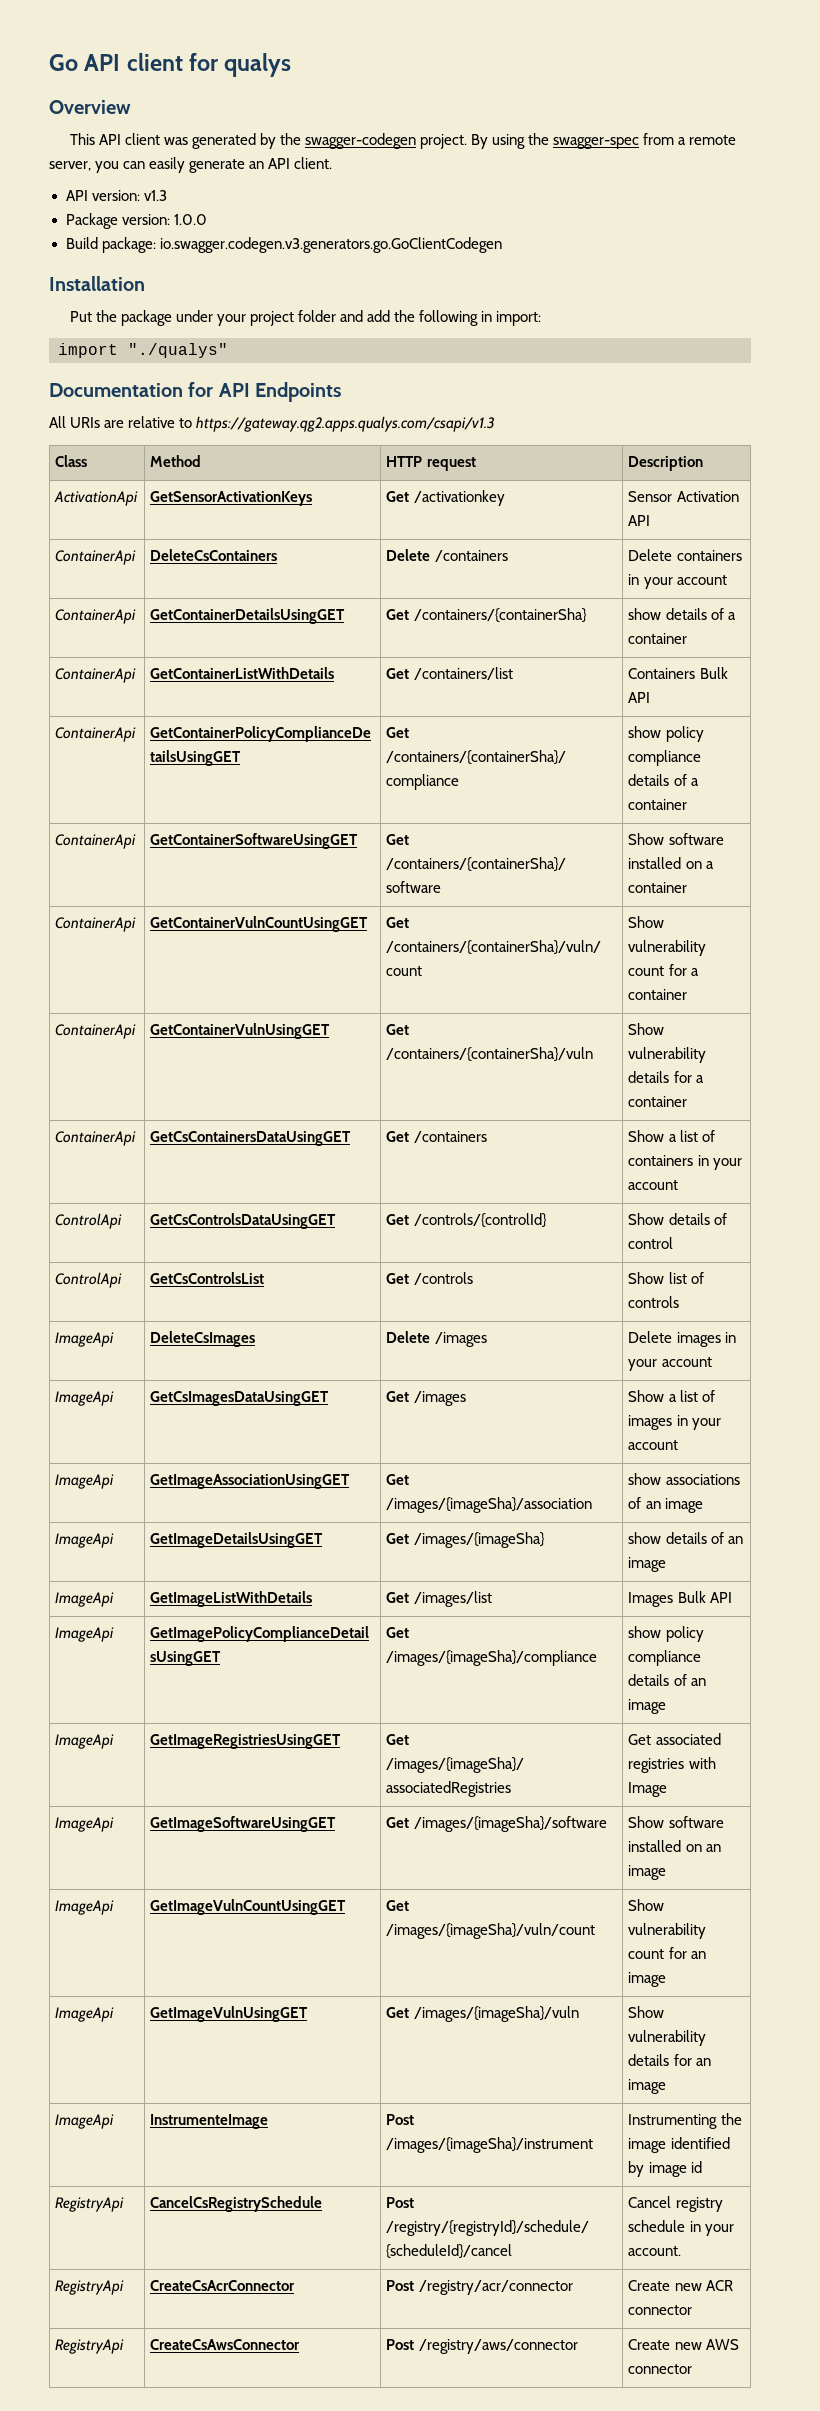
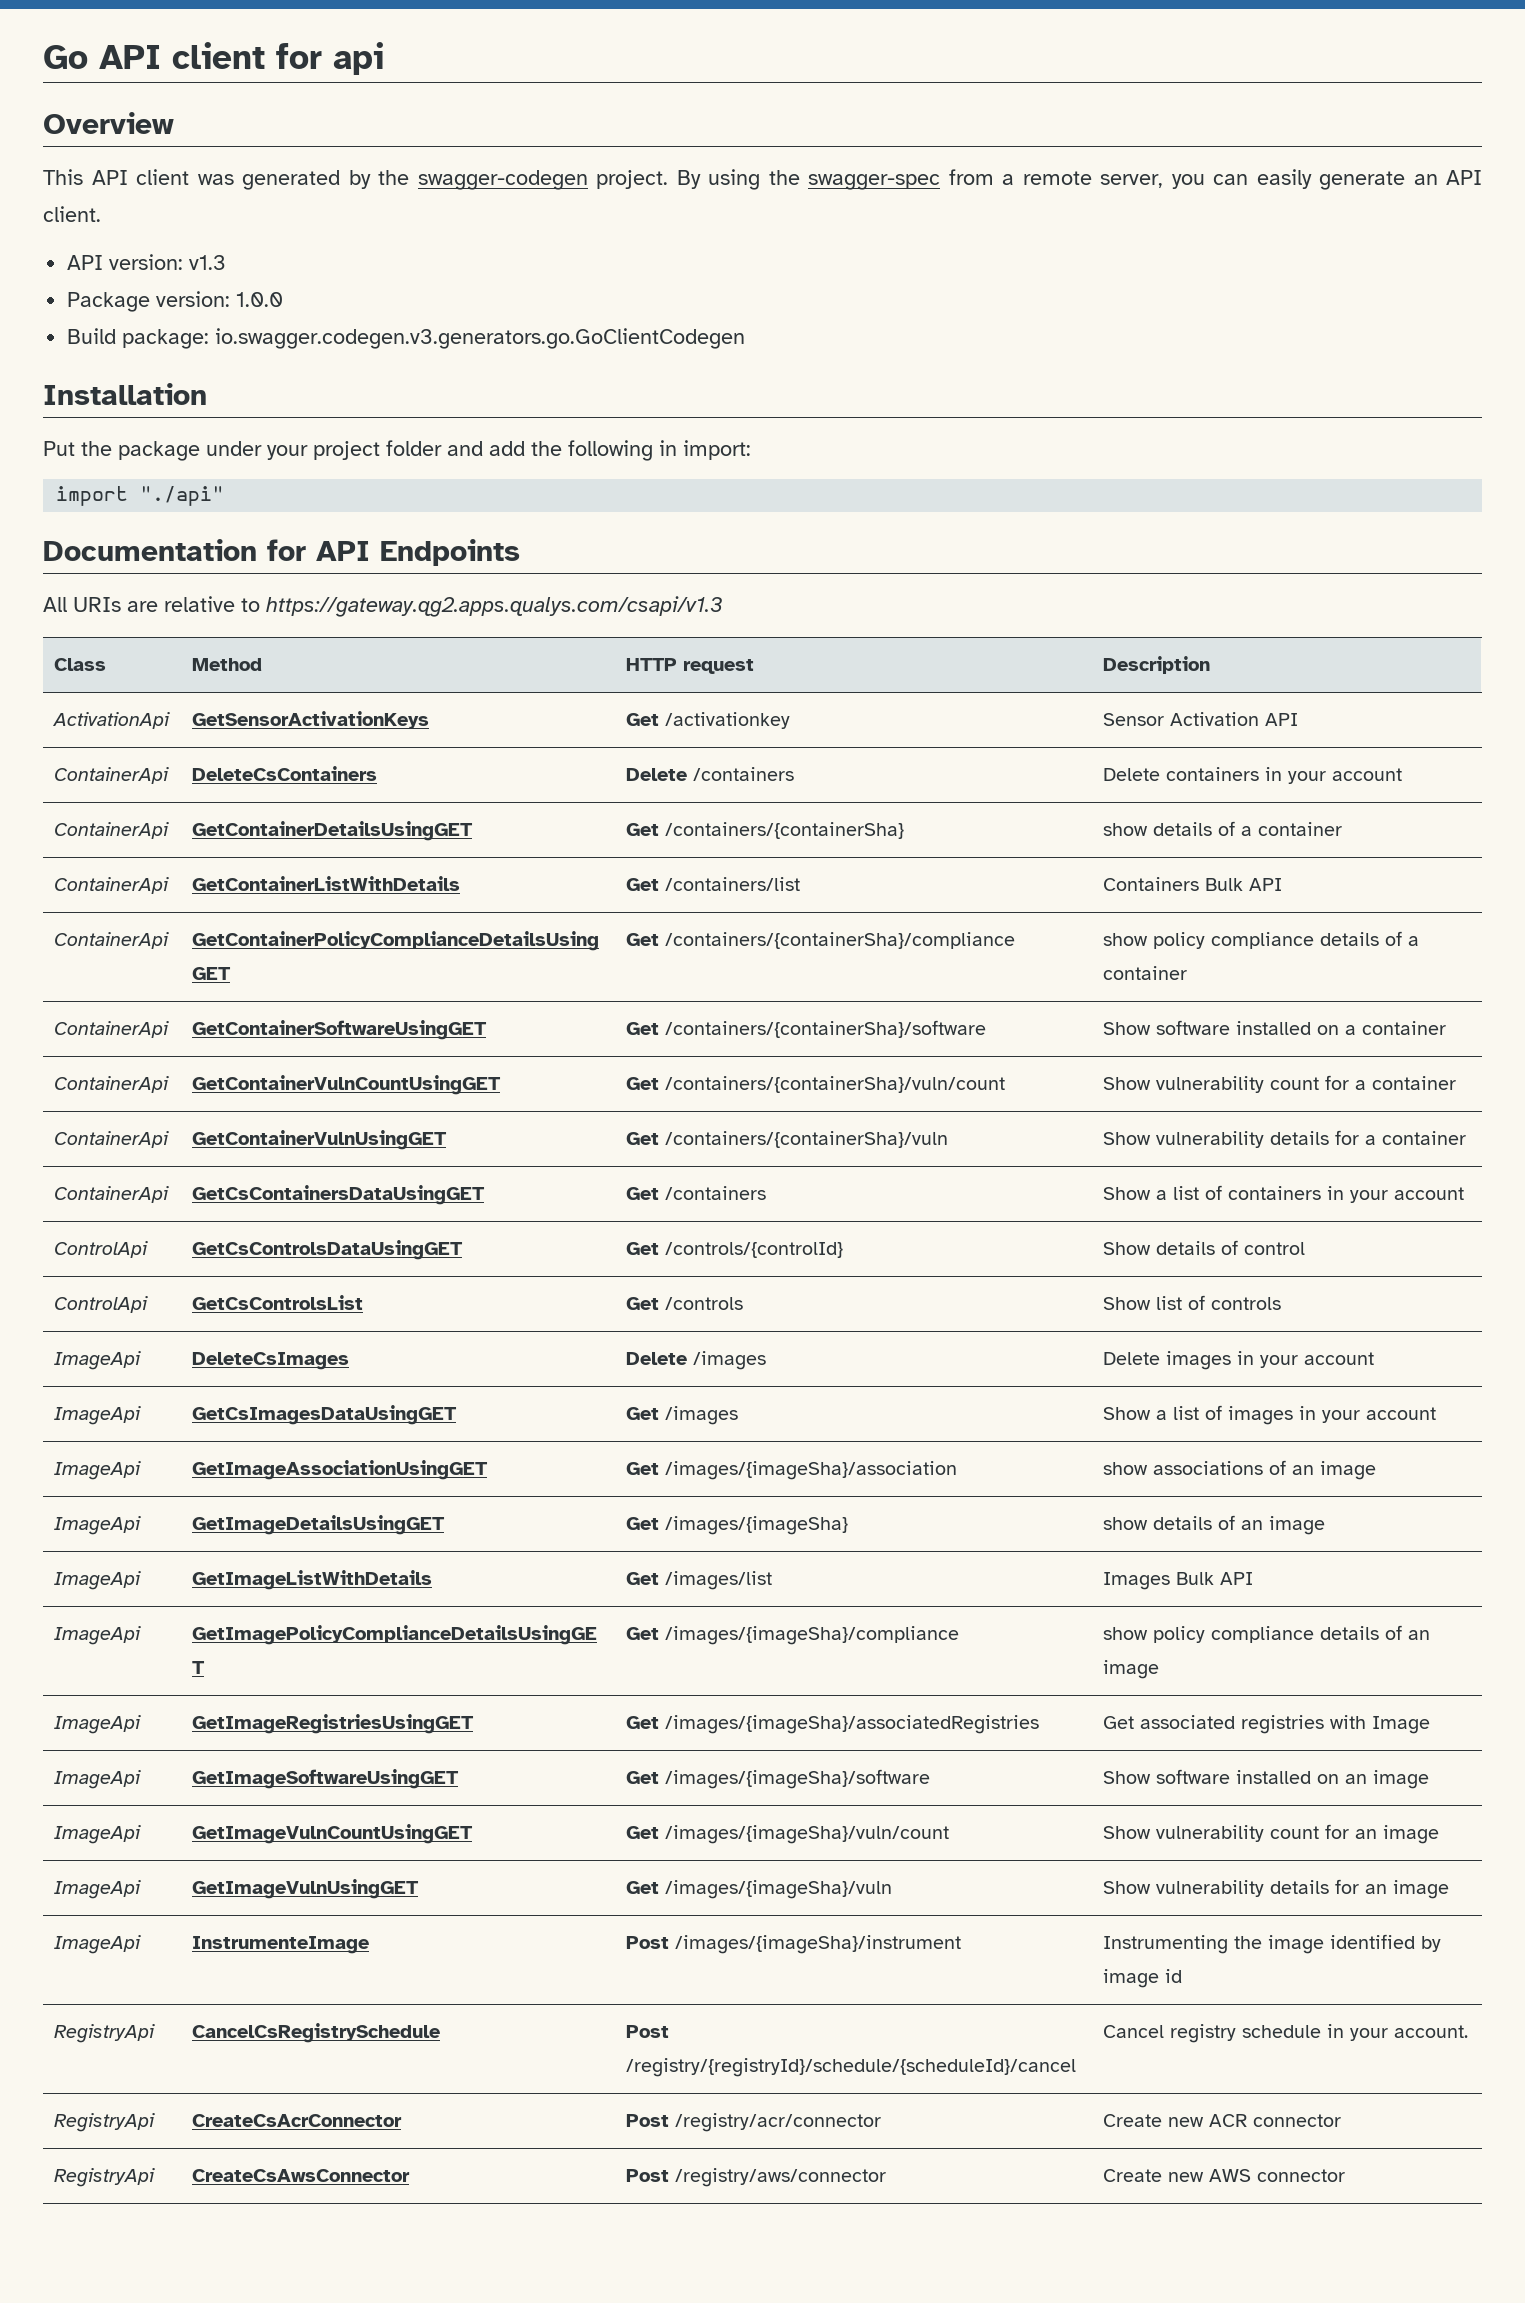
- Go API client for qualys
+ Go API client for api
- import "./qualys"
+ import "./api"

